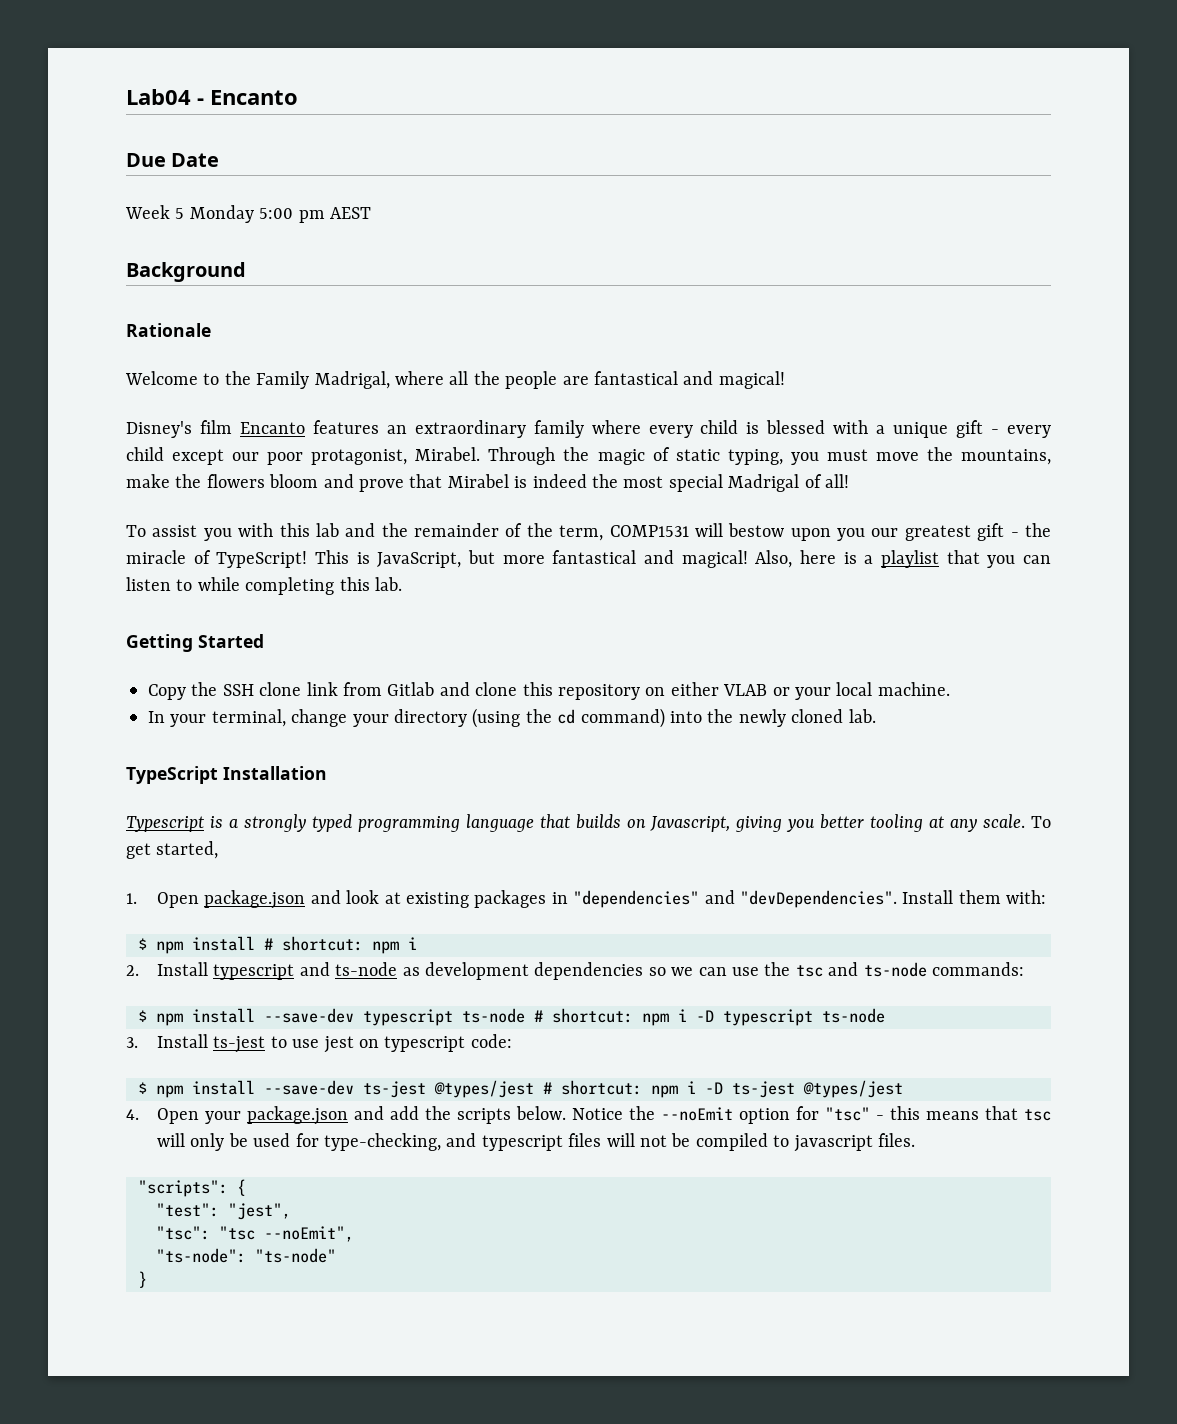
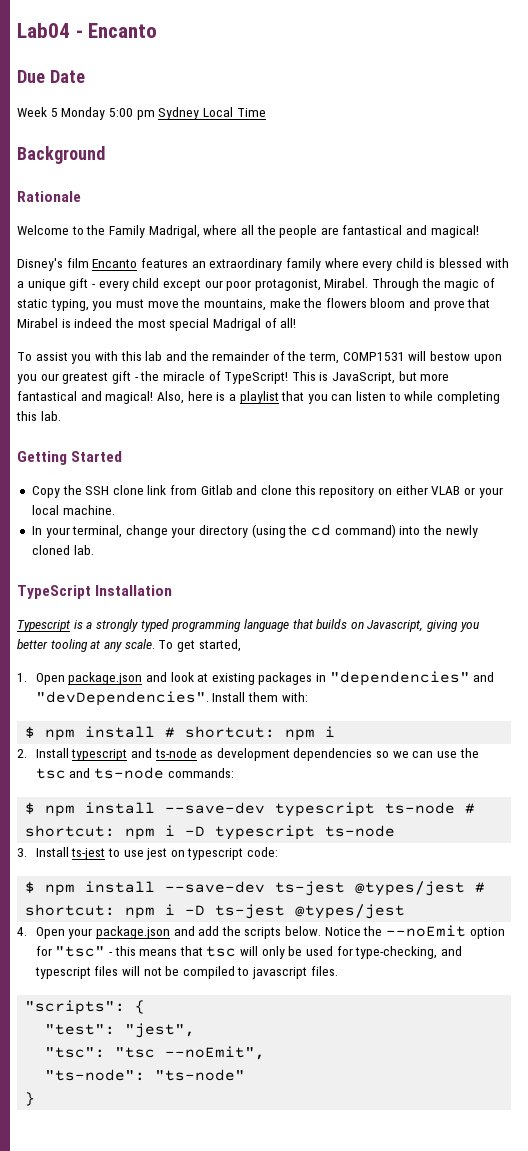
- Week 5 Monday 5:00 pm AEST
+ Week 5 Monday 5:00 pm Sydney Local Time

